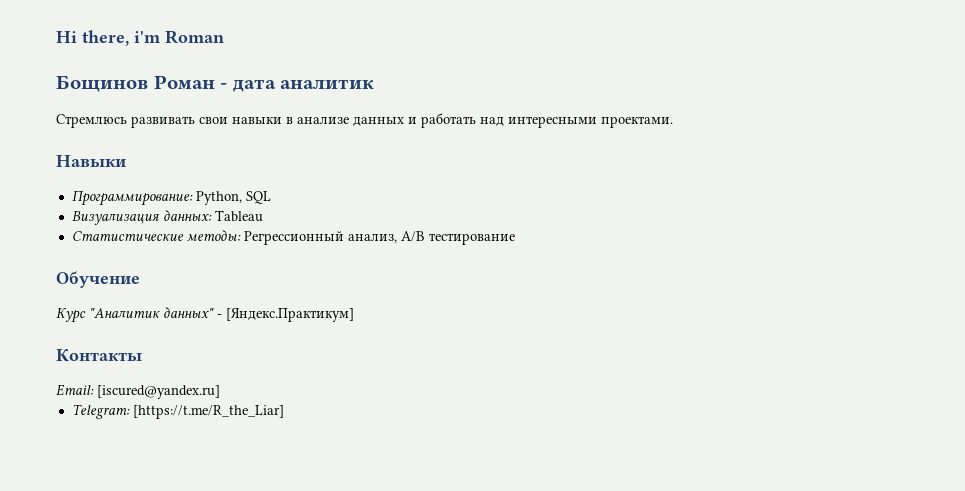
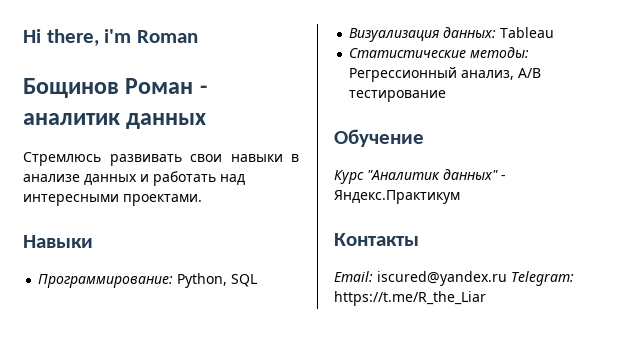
- Бощинов Роман - дата аналитик
+ Бощинов Роман - аналитик данных
- Курс "Аналитик данных" - [Яндекс.Практикум]
+ Курс "Аналитик данных" - Яндекс.Практикум
- Email: [iscured@yandex.ru]
- Telegram: [https://t.me/R_the_Liar]
+ Email: iscured@yandex.ru Telegram: https://t.me/R_the_Liar

